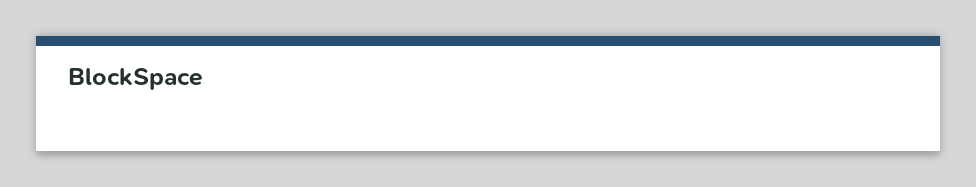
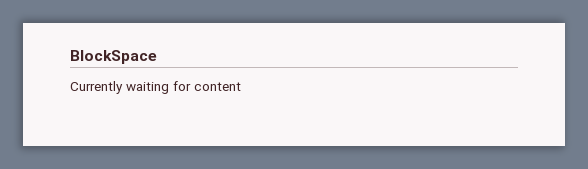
+ Currently waiting for content

